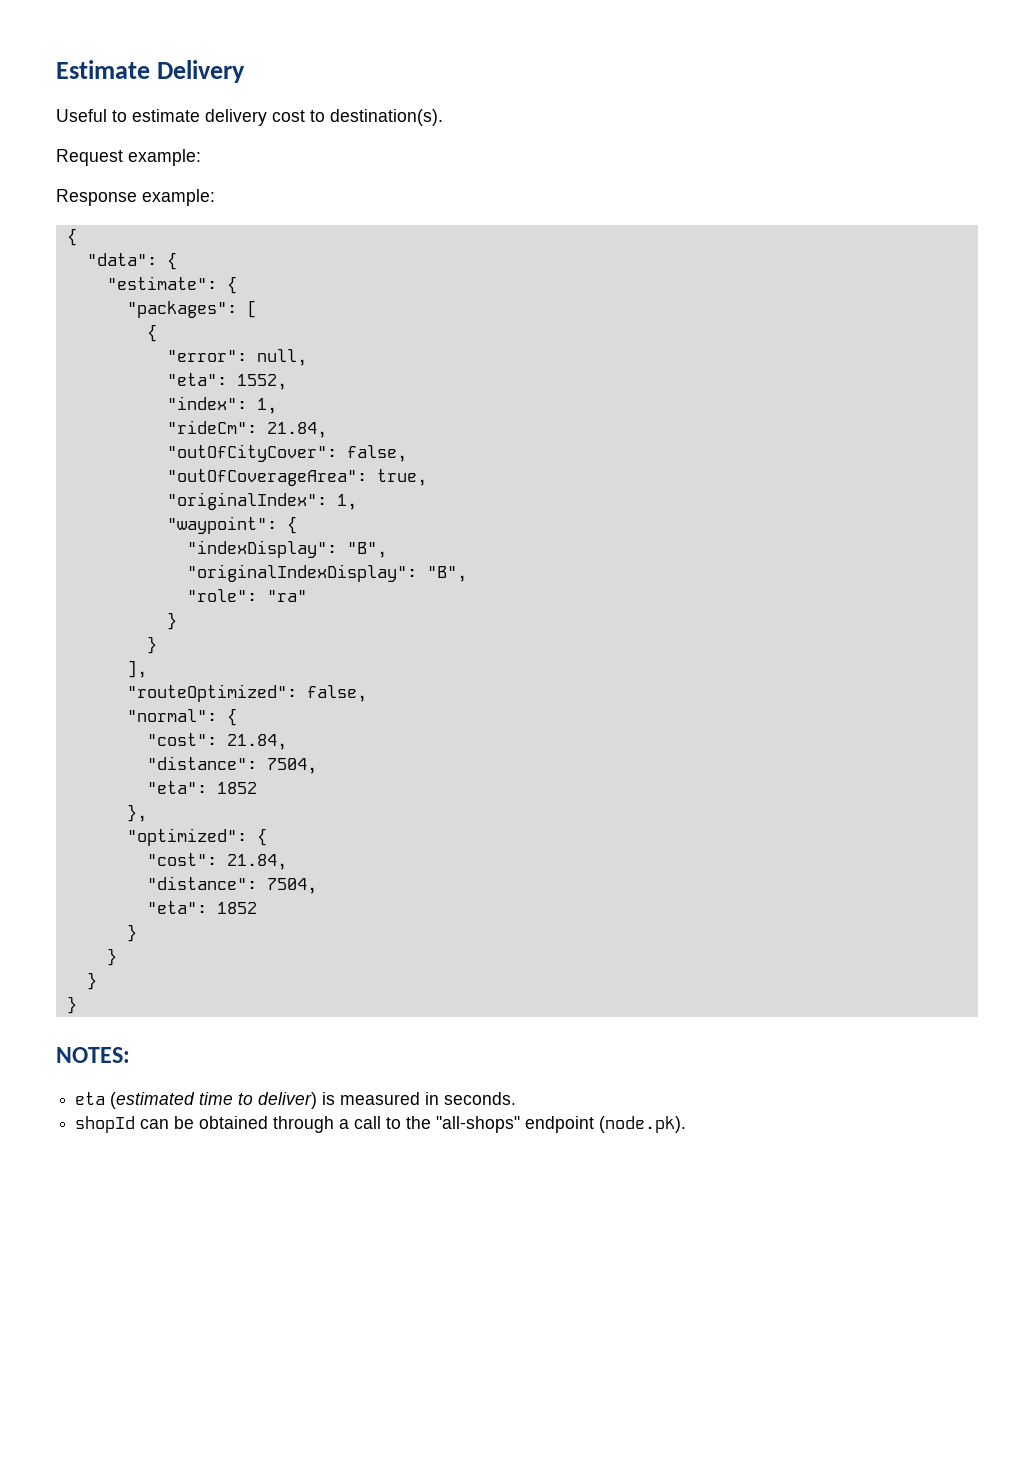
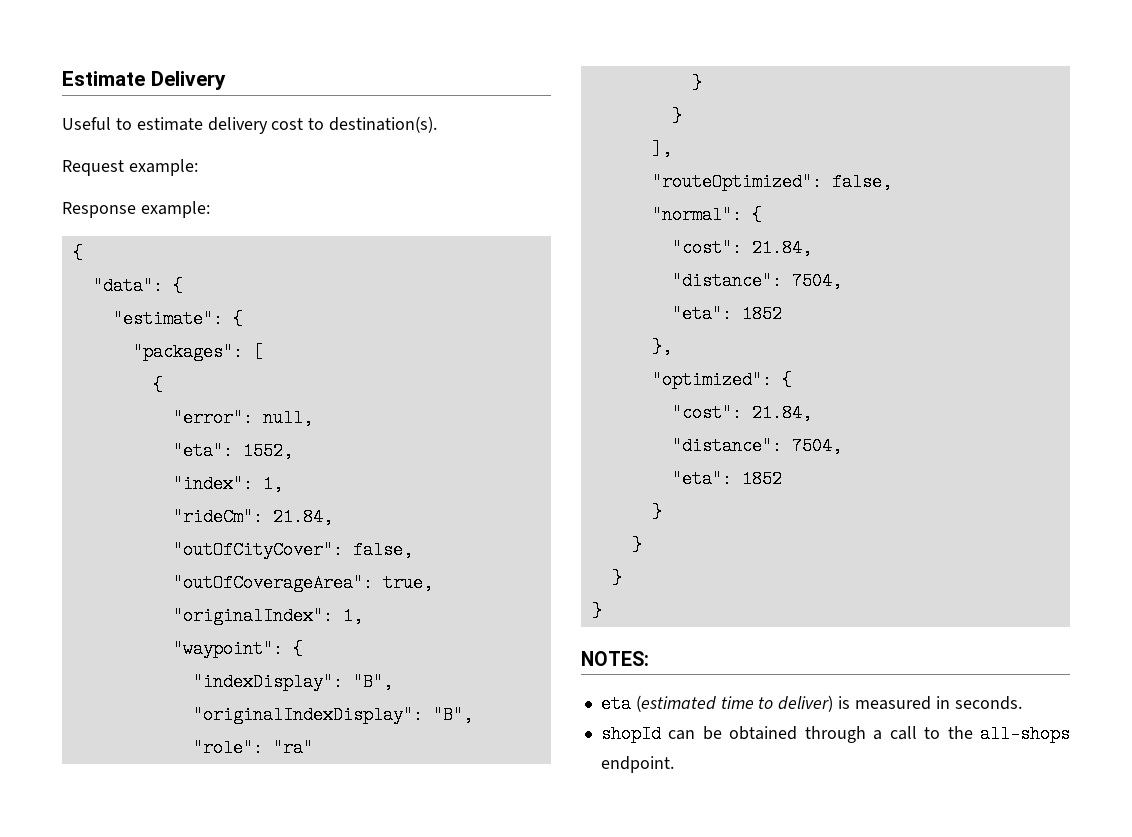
- shopId can be obtained through a call to the "all-shops" endpoint (node.pk).
+ shopId can be obtained through a call to the all-shops endpoint.

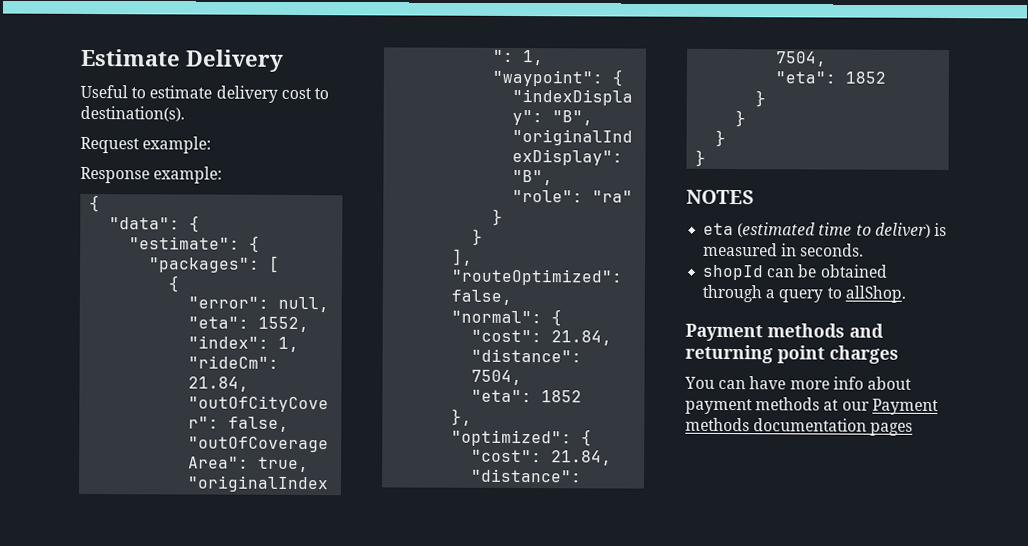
- NOTES:
+ NOTES
- shopId can be obtained through a call to the all-shops endpoint.
+ shopId can be obtained through a query to allShop.
+ Payment methods and returning point charges
+ You can have more info about payment methods at our Payment methods documentation pages

